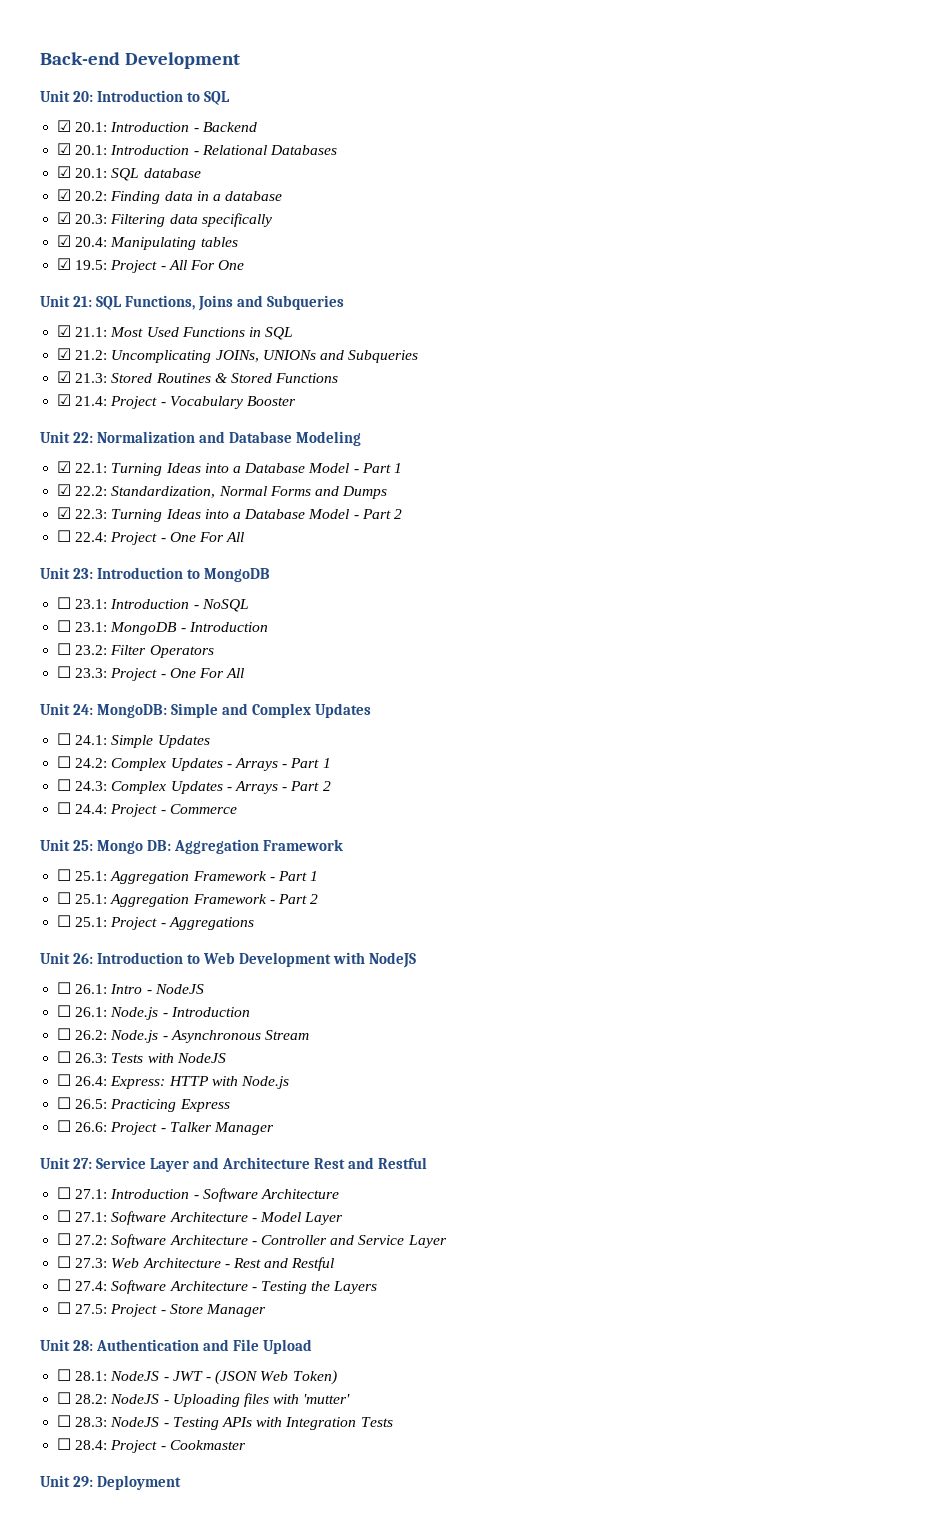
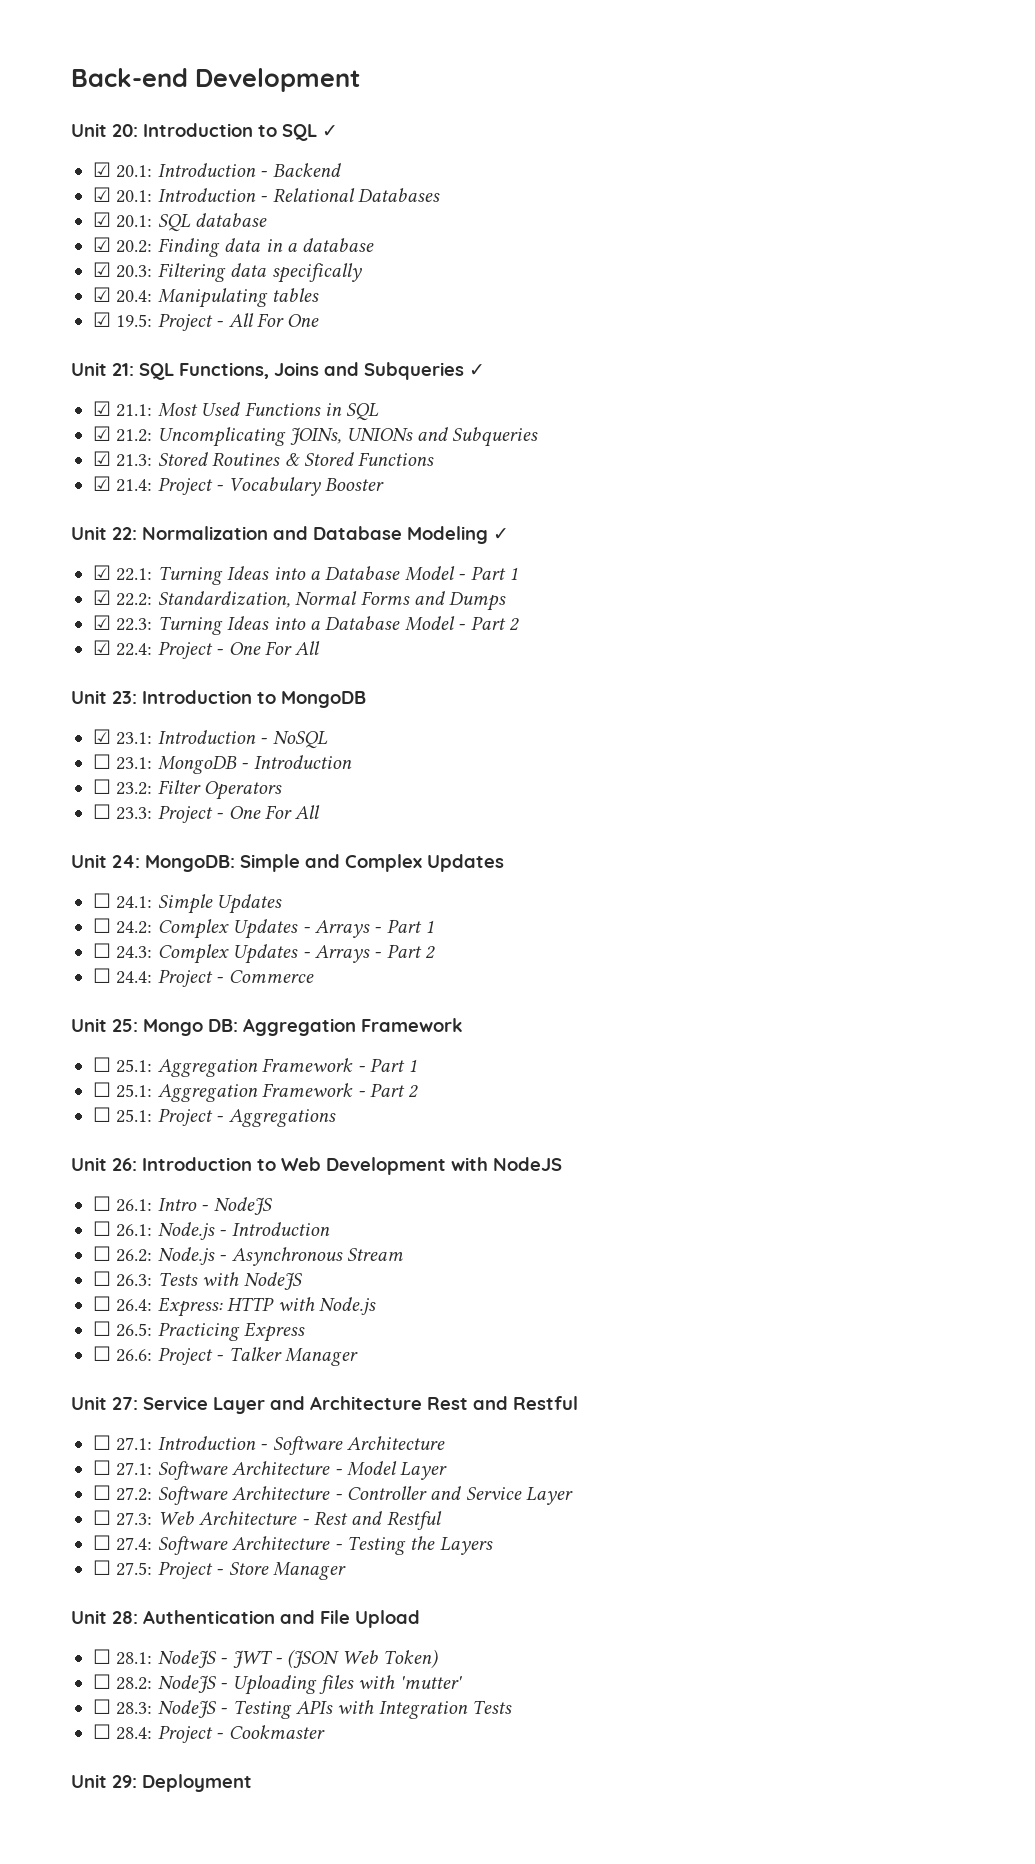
- Unit 20: Introduction to SQL
+ Unit 20: Introduction to SQL ✓
- Unit 21: SQL Functions, Joins and Subqueries
+ Unit 21: SQL Functions, Joins and Subqueries ✓
- Unit 22: Normalization and Database Modeling
+ Unit 22: Normalization and Database Modeling ✓
- ☐ 22.4: Project - One For All
+ ☑ 22.4: Project - One For All
- ☐ 23.1: Introduction - NoSQL
+ ☑ 23.1: Introduction - NoSQL

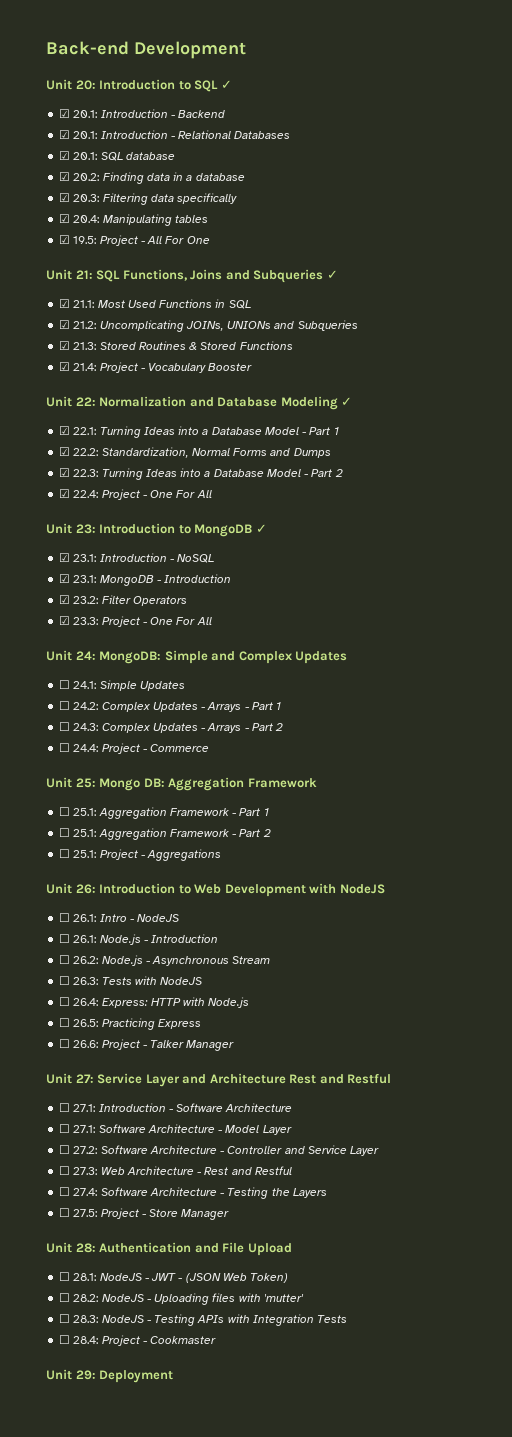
- Unit 23: Introduction to MongoDB
+ Unit 23: Introduction to MongoDB ✓
- ☐ 23.1: MongoDB - Introduction
+ ☑ 23.1: MongoDB - Introduction
- ☐ 23.2: Filter Operators
+ ☑ 23.2: Filter Operators
- ☐ 23.3: Project - One For All
+ ☑ 23.3: Project - One For All

